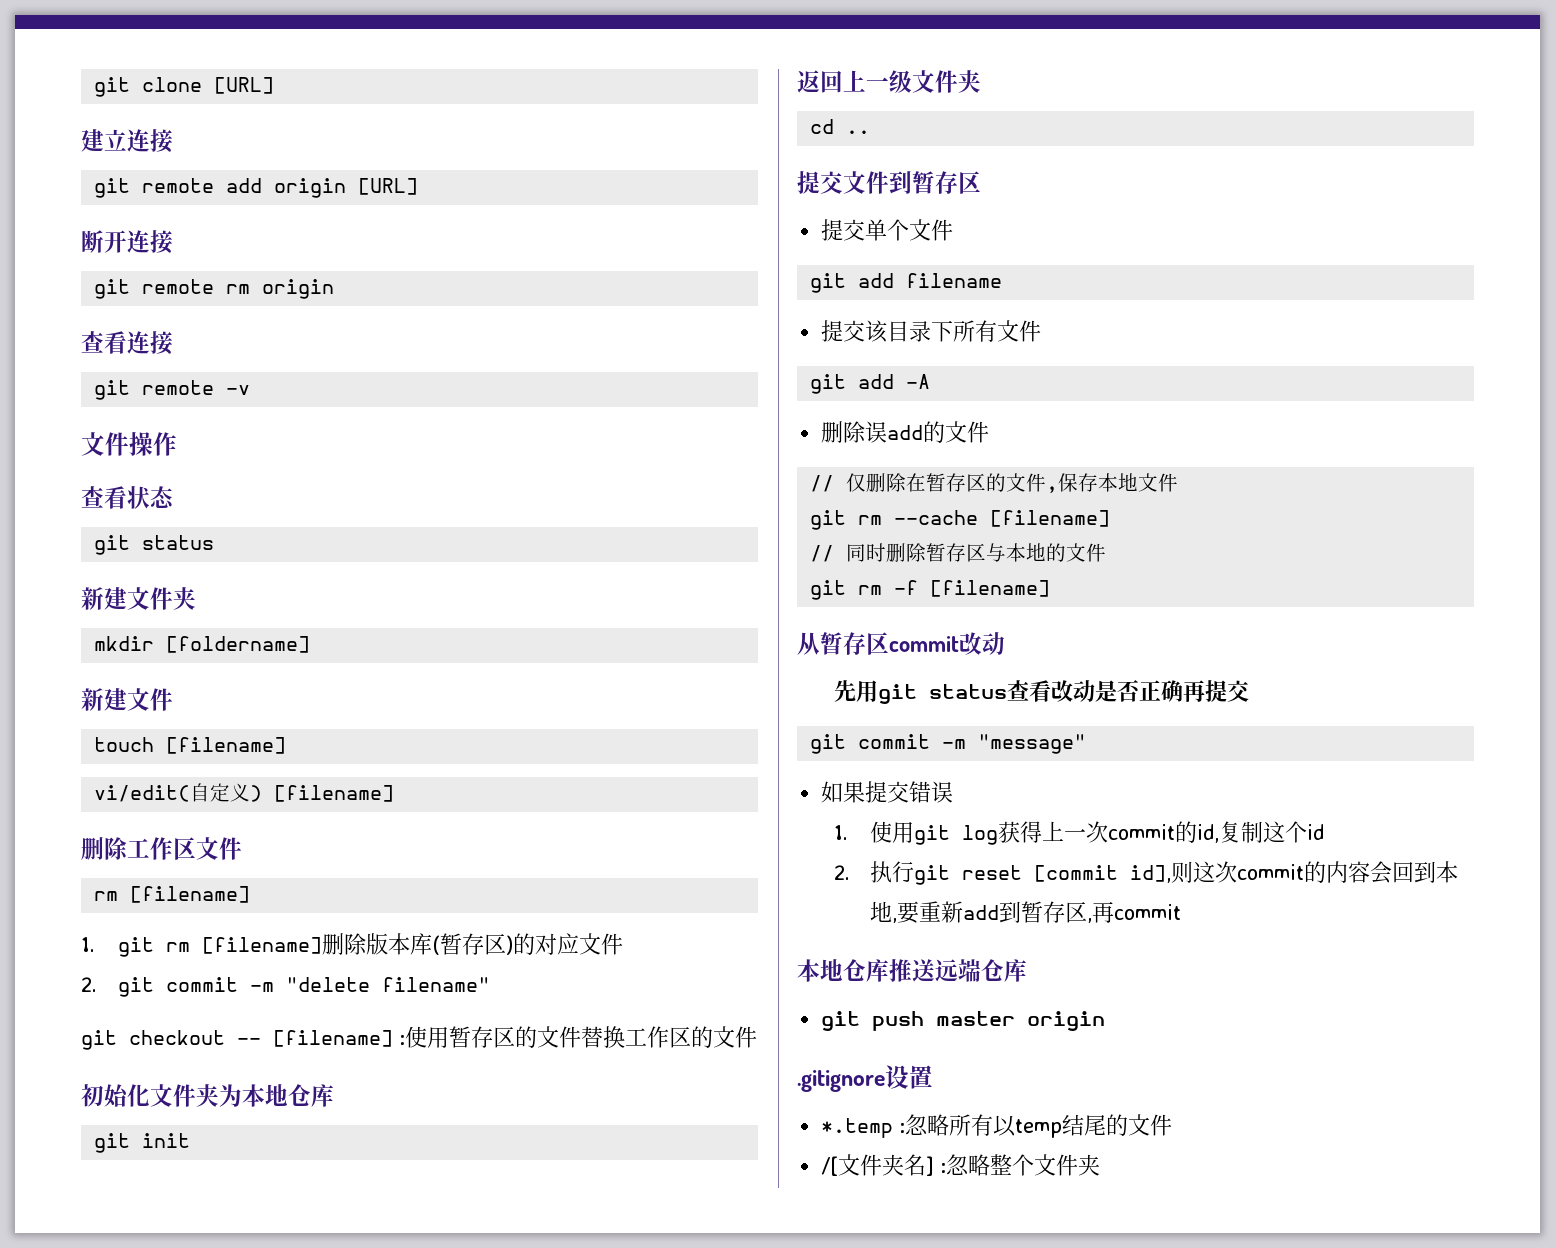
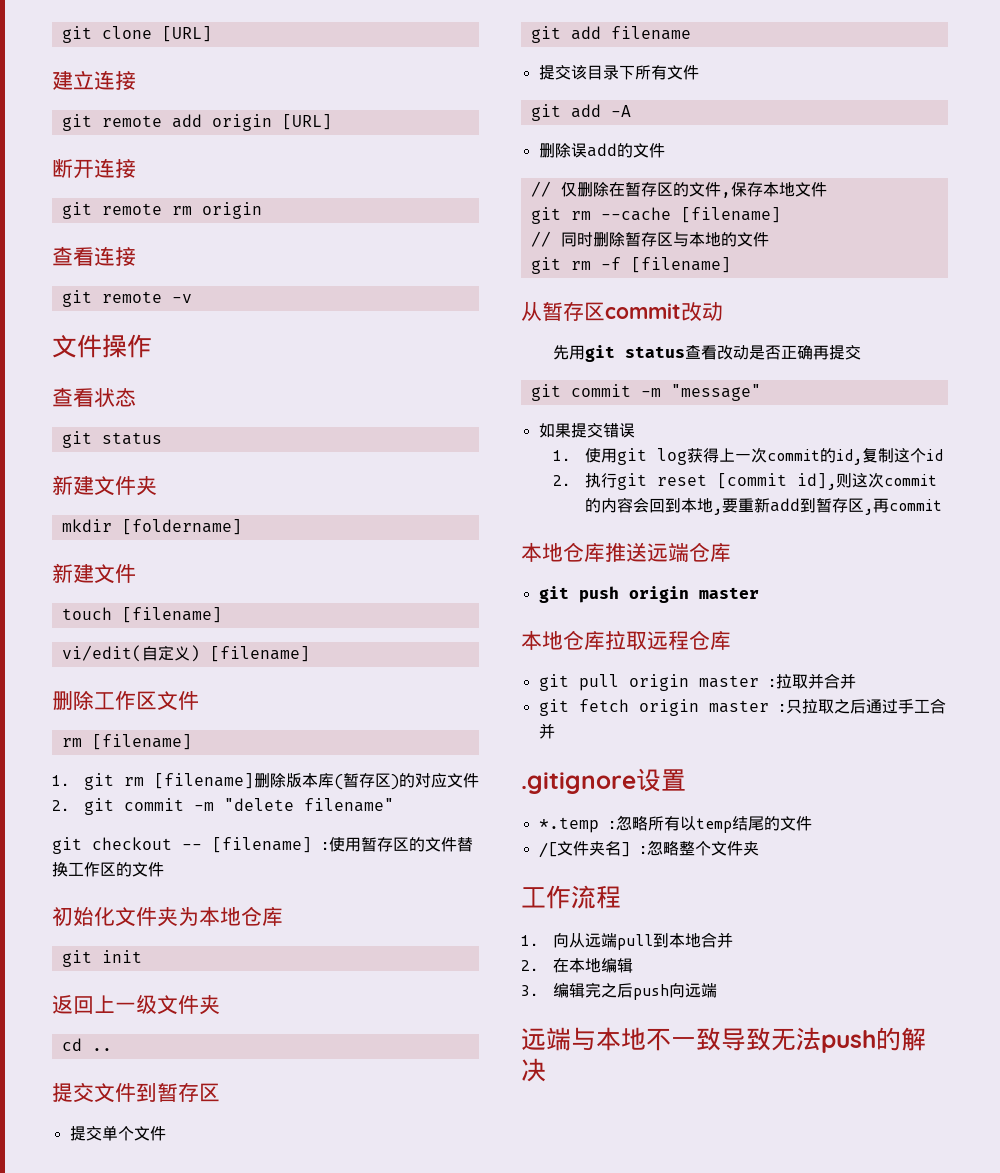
- git push master origin
+ git push origin master
+ 本地仓库拉取远程仓库
+ git pull origin master :拉取并合并
+ git fetch origin master :只拉取之后通过手工合并
+ 工作流程
+ 1.向从远端pull到本地合并
+ 2.在本地编辑
+ 3.编辑完之后push向远端
+ 远端与本地不一致导致无法push的解决

